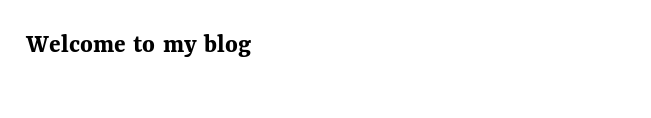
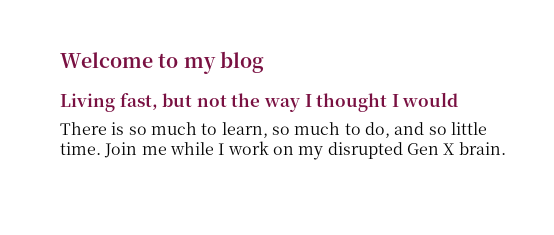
+ Living fast, but not the way I thought I would
+ There is so much to learn, so much to do, and so little time. Join me while I work on my disrupted Gen X brain.

